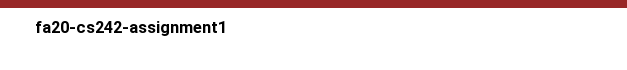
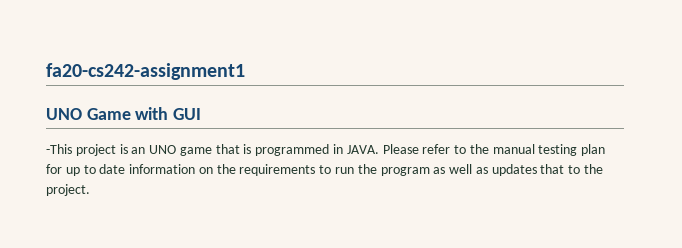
+ UNO Game with GUI
+ -This project is an UNO game that is programmed in JAVA. Please refer to the manual testing plan for up to date information on the requirements to run the program as well as updates that to the project.

